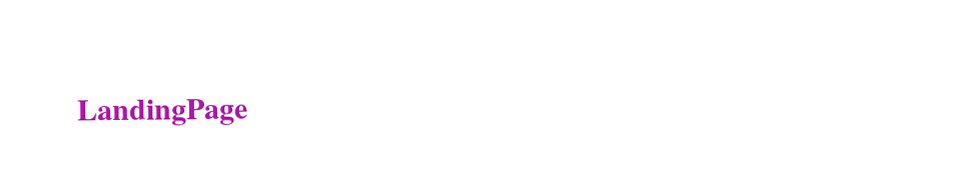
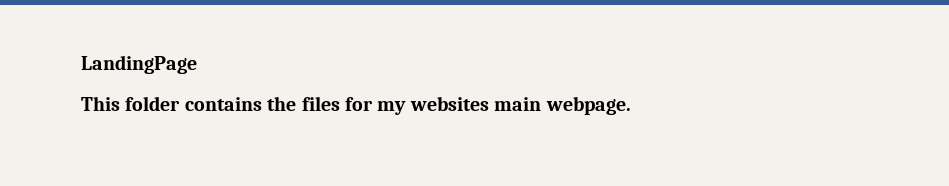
+ This folder contains the files for my websites main webpage.

